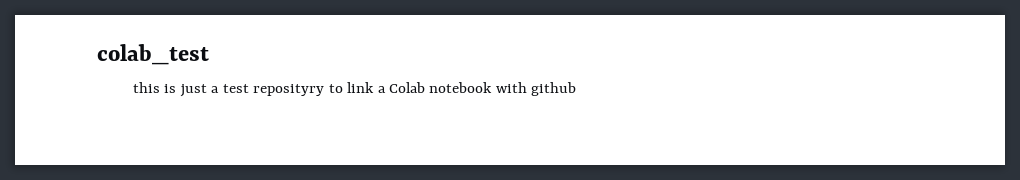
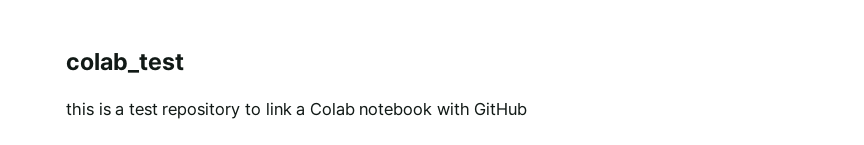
- this is just a test reposityry to link a Colab notebook with github
+ this is a test repository to link a Colab notebook with GitHub

